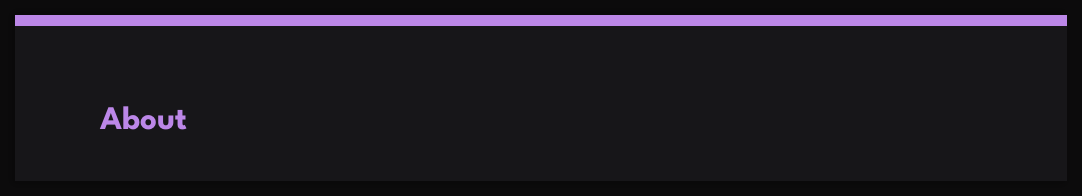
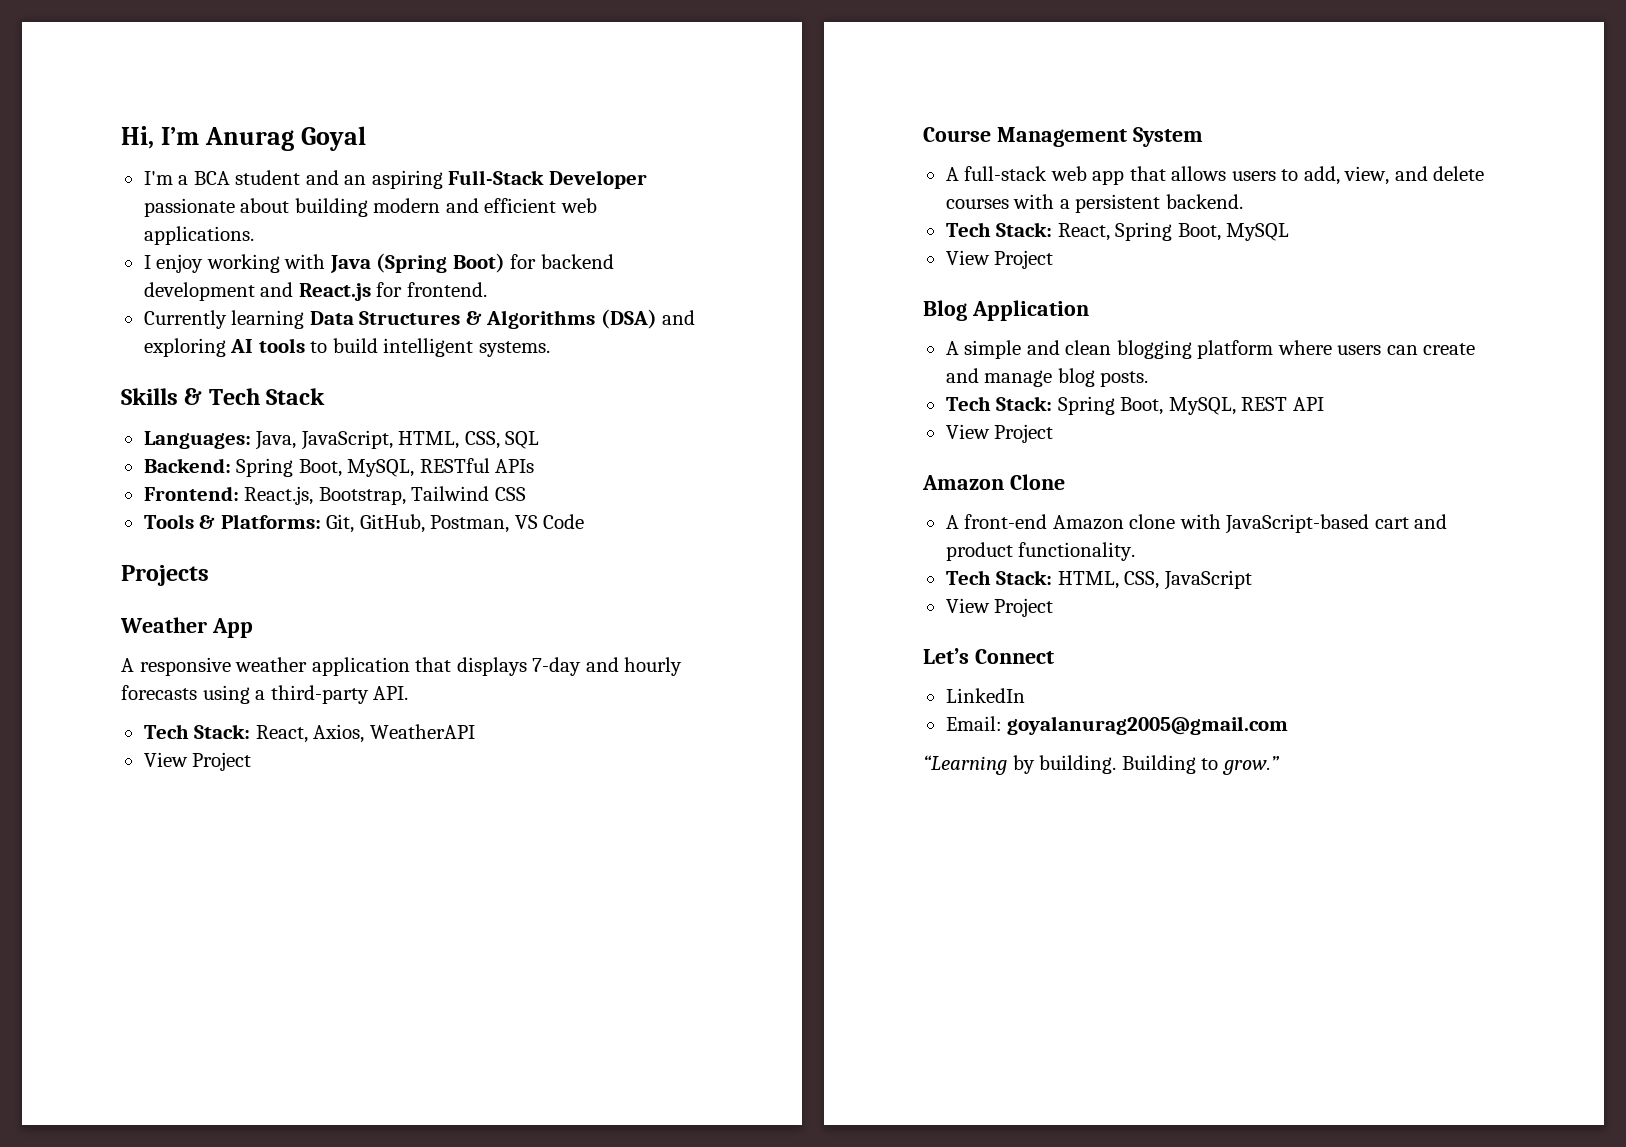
- About
+ Hi, I’m Anurag Goyal
+ I'm a BCA student and an aspiring Full-Stack Developer passionate about building modern and efficient web applications.
+ I enjoy working with Java (Spring Boot) for backend development and React.js for frontend.
+ Currently learning Data Structures & Algorithms (DSA) and exploring AI tools to build intelligent systems.
+ Skills & Tech Stack
+ Languages: Java, JavaScript, HTML, CSS, SQL
+ Backend: Spring Boot, MySQL, RESTful APIs
+ Frontend: React.js, Bootstrap, Tailwind CSS
+ Tools & Platforms: Git, GitHub, Postman, VS Code
+ Projects
+ Weather App
+ A responsive weather application that displays 7-day and hourly forecasts using a third-party API.
+ Tech Stack: React, Axios, WeatherAPI
+ View Project
+ Course Management System
+ A full-stack web app that allows users to add, view, and delete courses with a persistent backend.
+ Tech Stack: React, Spring Boot, MySQL
+ View Project
+ Blog Application
+ A simple and clean blogging platform where users can create and manage blog posts.
+ Tech Stack: Spring Boot, MySQL, REST API
+ View Project
+ Amazon Clone
+ A front-end Amazon clone with JavaScript-based cart and product functionality.
+ Tech Stack: HTML, CSS, JavaScript
+ View Project
+ Let’s Connect
+ LinkedIn
+ Email: goyalanurag2005@gmail.com
+ “Learning by building. Building to grow.”

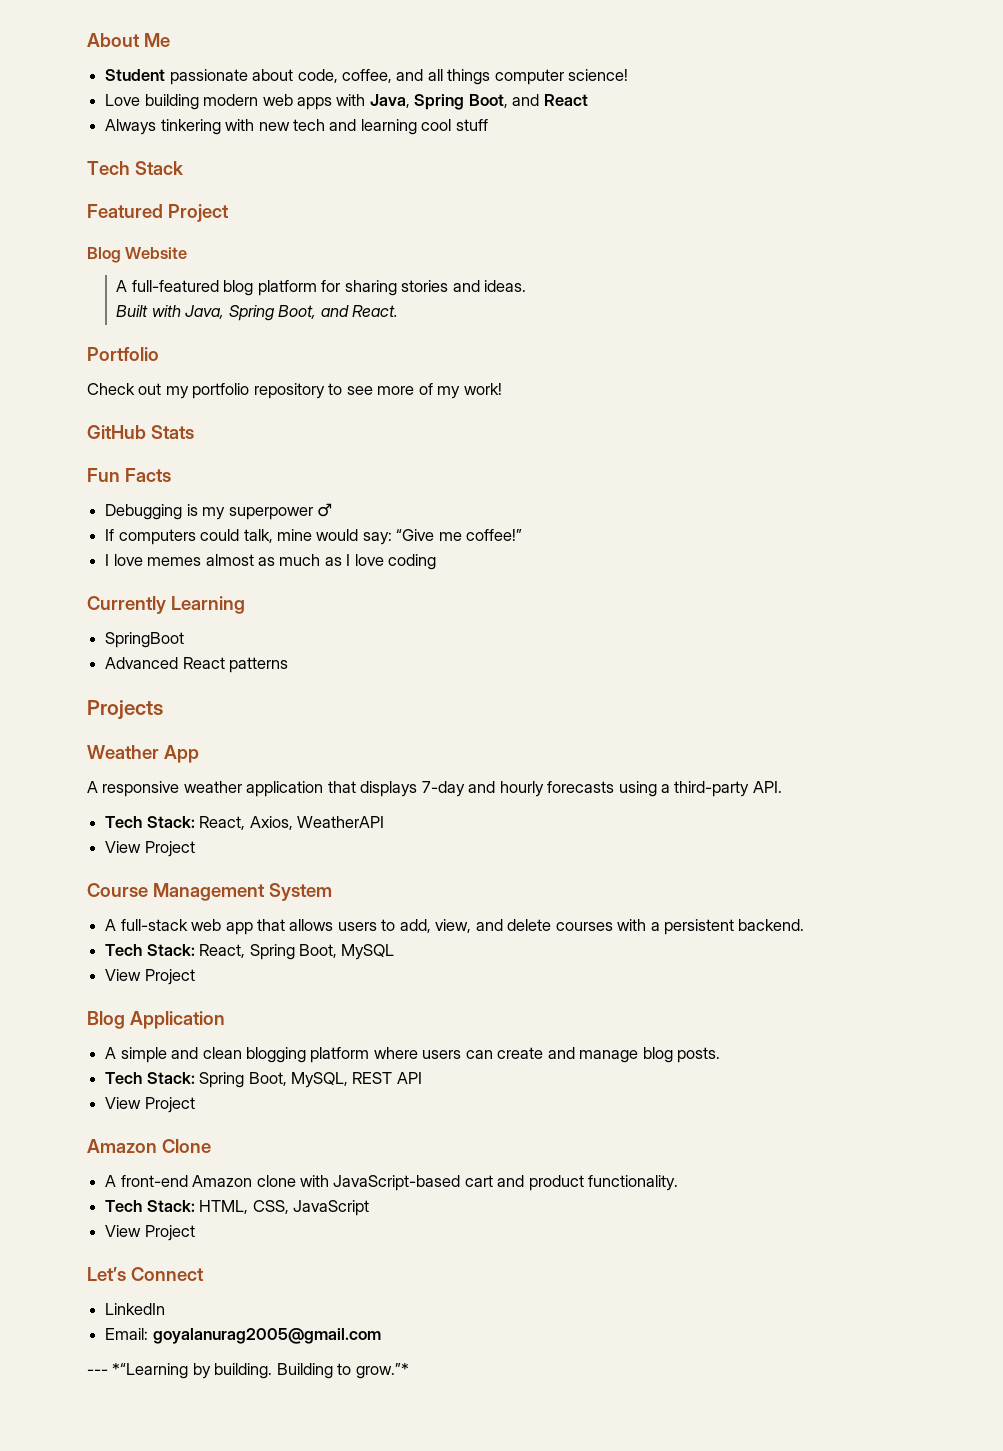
- Hi, I’m Anurag Goyal
- I'm a BCA student and an aspiring Full-Stack Developer passionate about building modern and efficient web applications.
- I enjoy working with Java (Spring Boot) for backend development and React.js for frontend.
- Currently learning Data Structures & Algorithms (DSA) and exploring AI tools to build intelligent systems.
- Skills & Tech Stack
- Languages: Java, JavaScript, HTML, CSS, SQL
- Backend: Spring Boot, MySQL, RESTful APIs
- Frontend: React.js, Bootstrap, Tailwind CSS
- Tools & Platforms: Git, GitHub, Postman, VS Code
+ About Me
+ Student passionate about code, coffee, and all things computer science!
+ Love building modern web apps with Java, Spring Boot, and React
+ Always tinkering with new tech and learning cool stuff
+ Tech Stack
+ Featured Project
+ Blog Website
+ A full-featured blog platform for sharing stories and ideas.
+ Built with Java, Spring Boot, and React.
+ Portfolio
+ Check out my portfolio repository to see more of my work!
+ GitHub Stats
+ Fun Facts
+ Debugging is my superpower ♂
+ If computers could talk, mine would say: “Give me coffee!”
+ I love memes almost as much as I love coding
+ Currently Learning
+ SpringBoot
+ Advanced React patterns
- “Learning by building.
+ --- *“Learning by building.
- Building to grow.”
+ Building to grow.”*

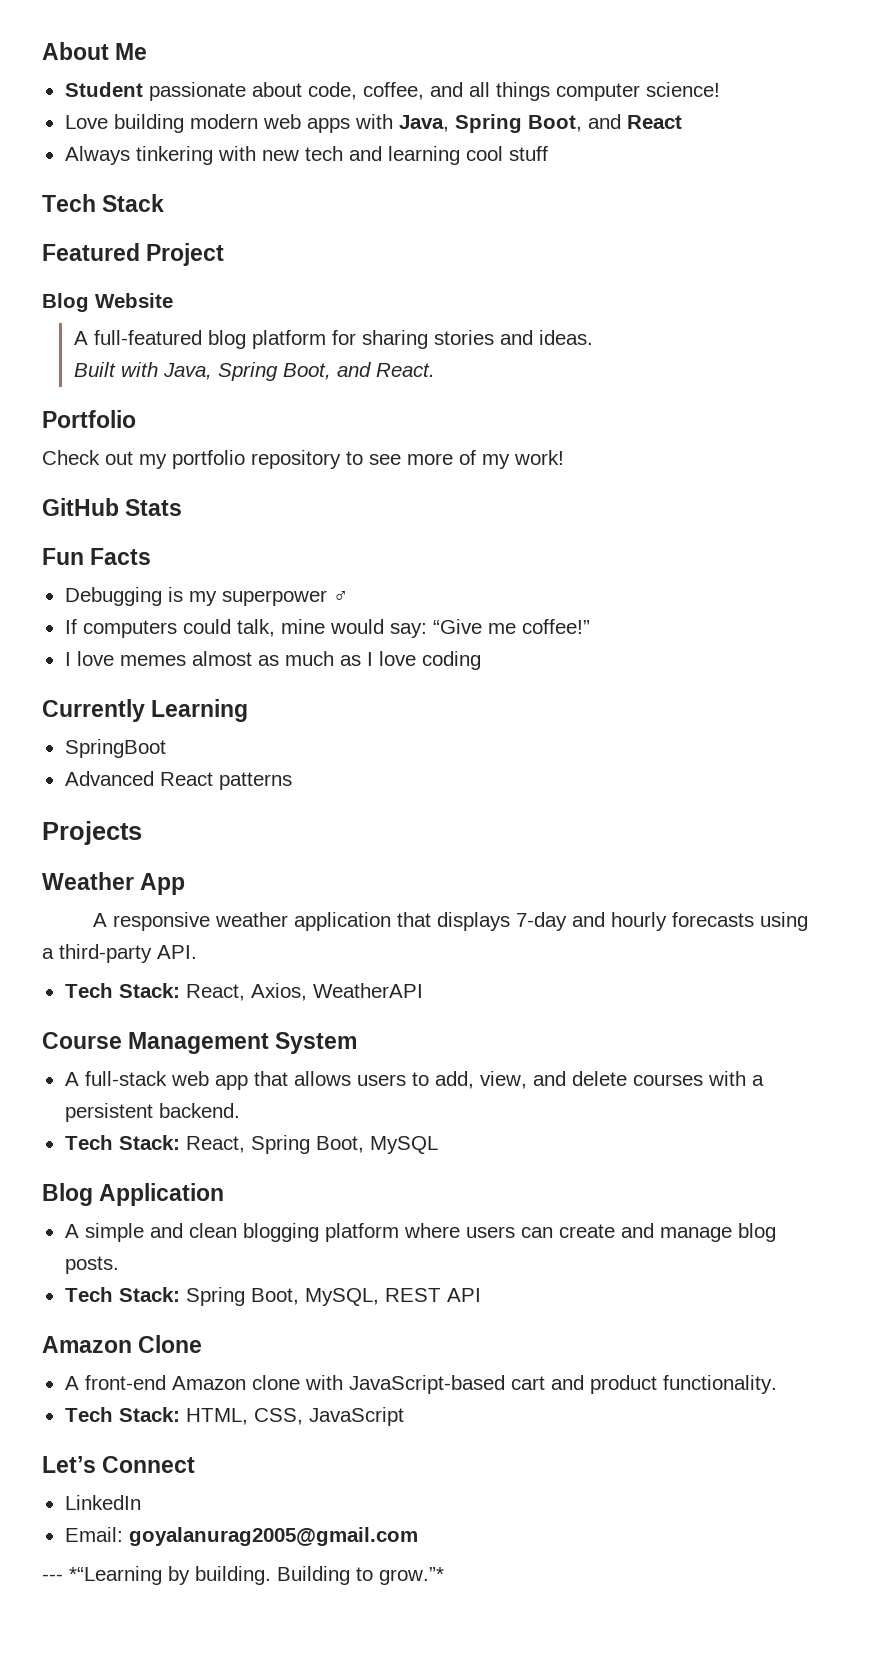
  Tech Stack: React, Axios, WeatherAPI
- View Project
  Tech Stack: React, Spring Boot, MySQL
- View Project
  Tech Stack: Spring Boot, MySQL, REST API
- View Project
  Tech Stack: HTML, CSS, JavaScript
- View Project

